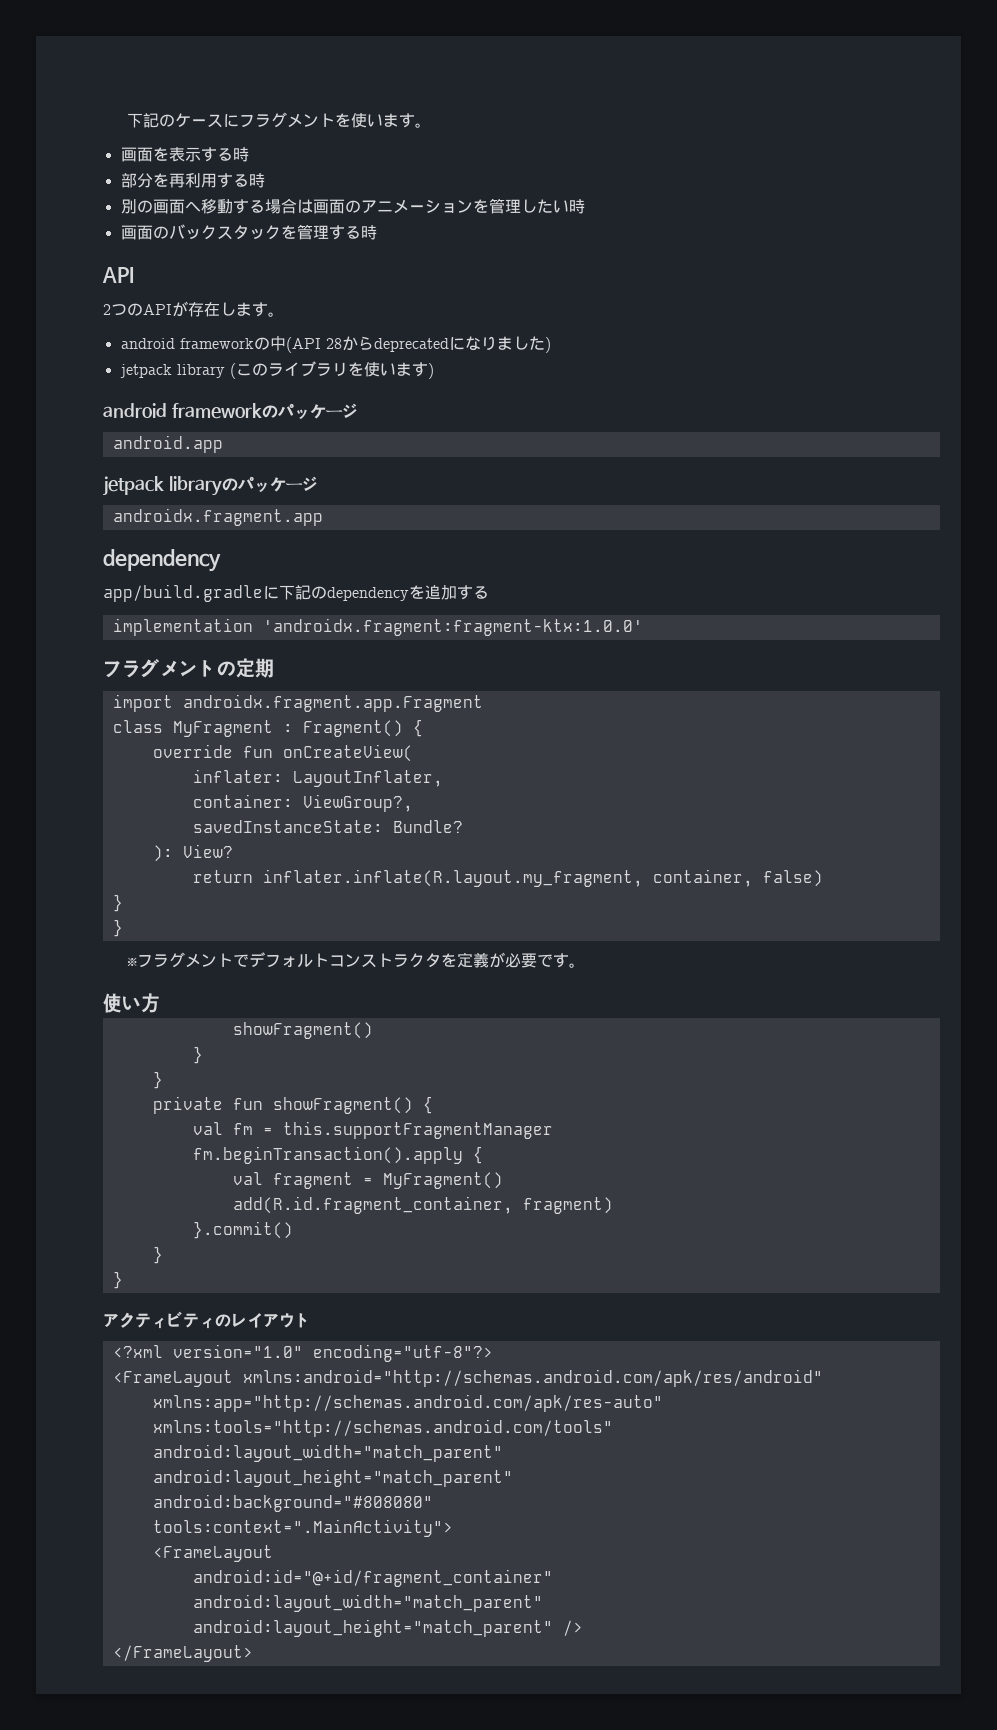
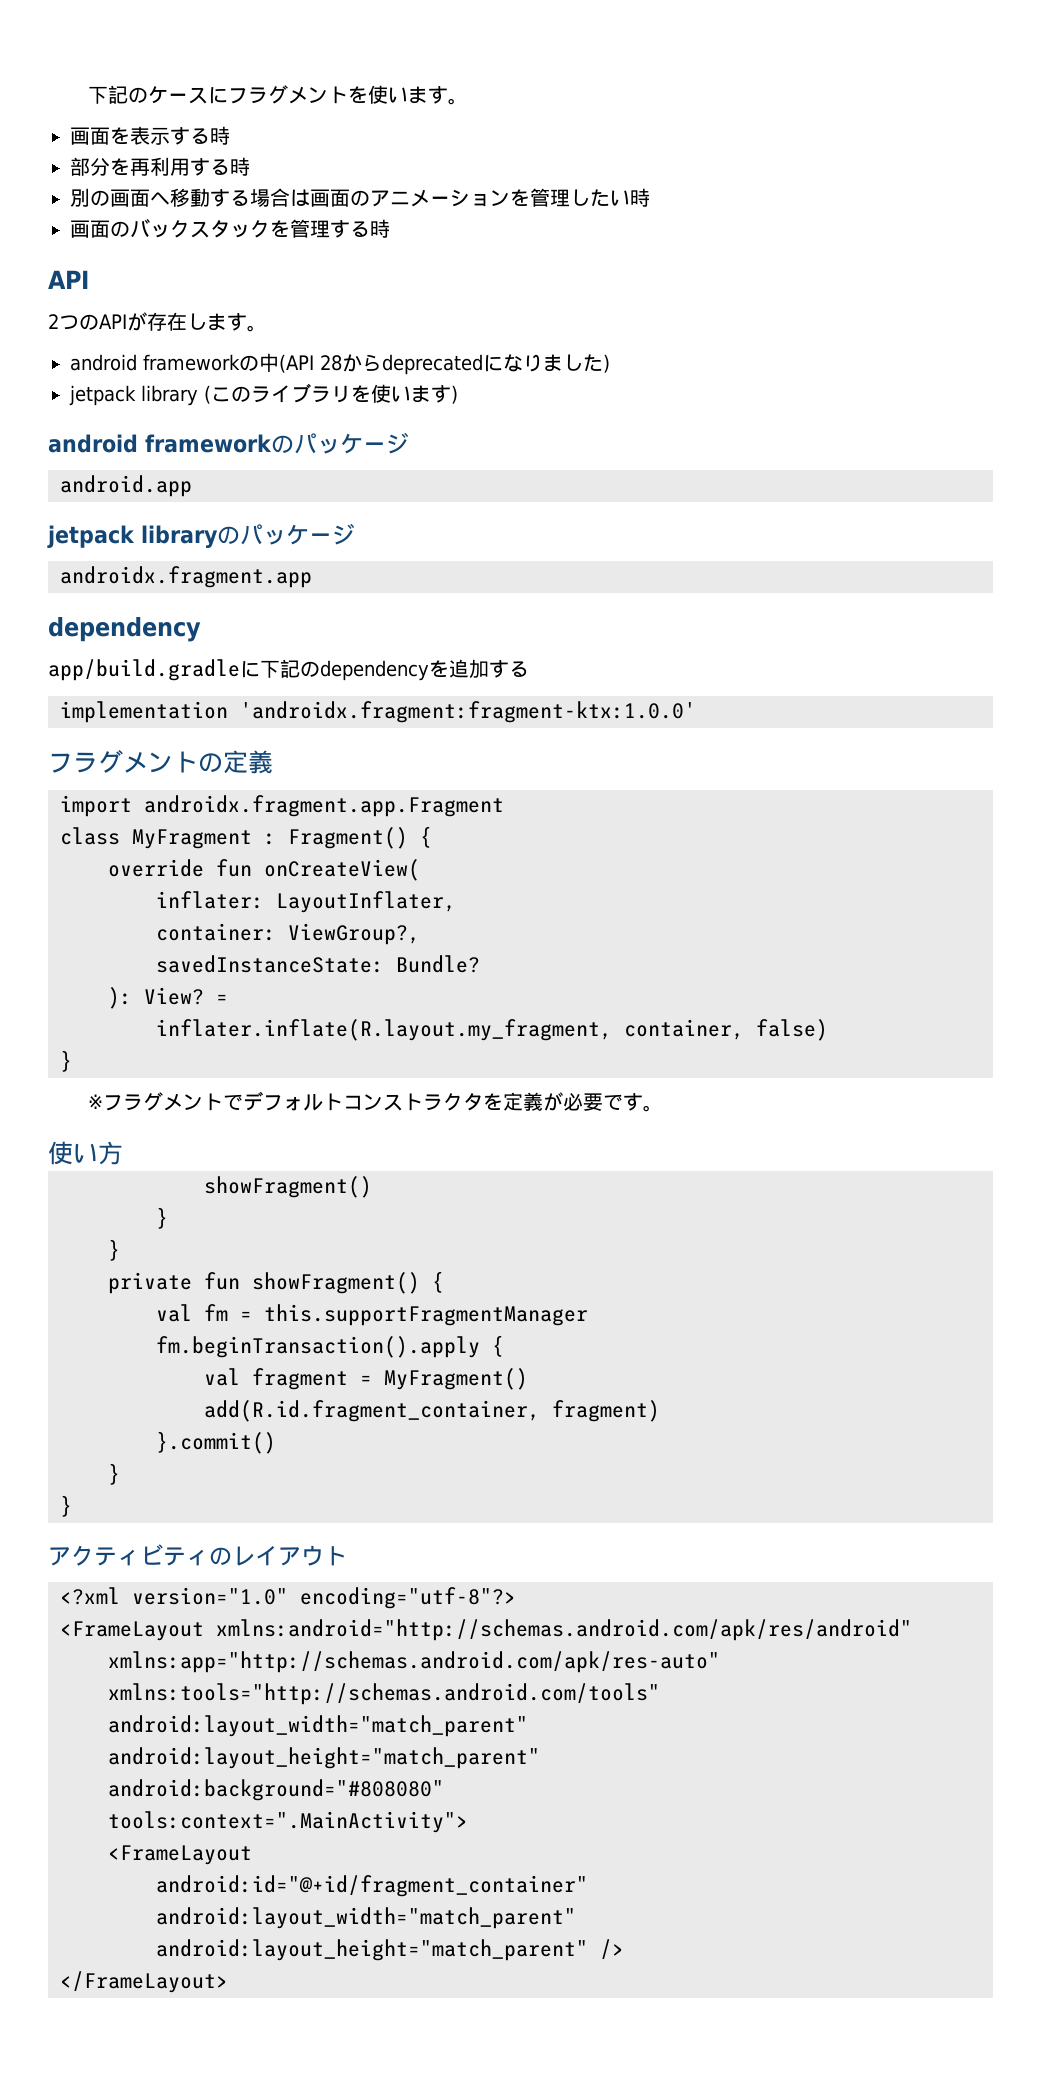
- フラグメントの定期
+ フラグメントの定義
- ): View?
- return inflater.inflate(R.layout.my_fragment, container, false)
- }
+ ): View? =
+ inflater.inflate(R.layout.my_fragment, container, false)

